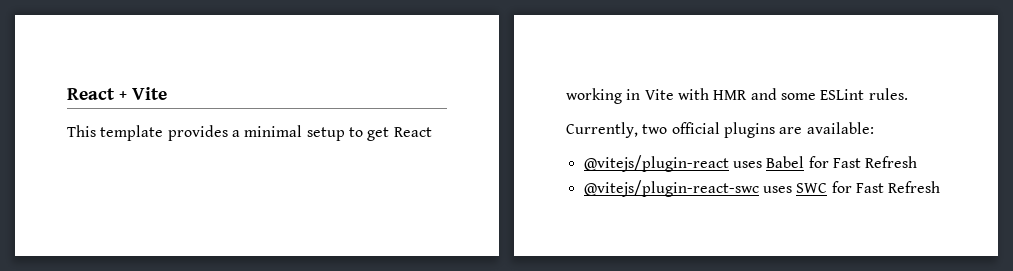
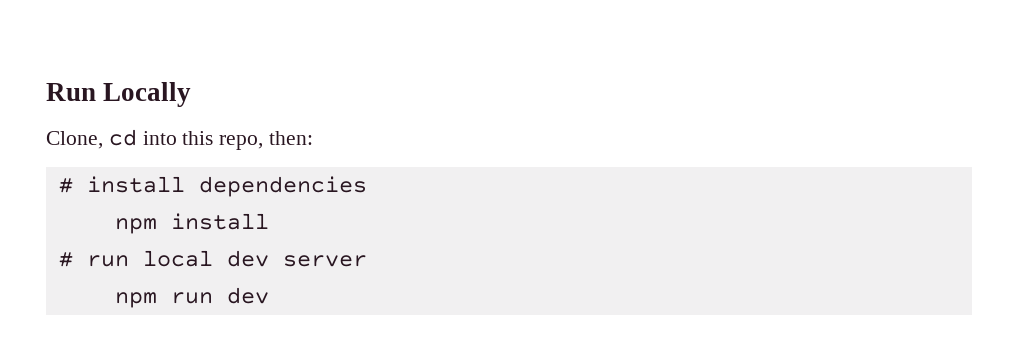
- React + Vite
- This template provides a minimal setup to get React working in Vite with HMR and some ESLint rules.
- Currently, two official plugins are available:
- @vitejs/plugin-react uses Babel for Fast Refresh
- @vitejs/plugin-react-swc uses SWC for Fast Refresh
+ Run Locally
+ Clone, cd into this repo, then:
+ # install dependencies
+ npm install
+ # run local dev server
+ npm run dev

